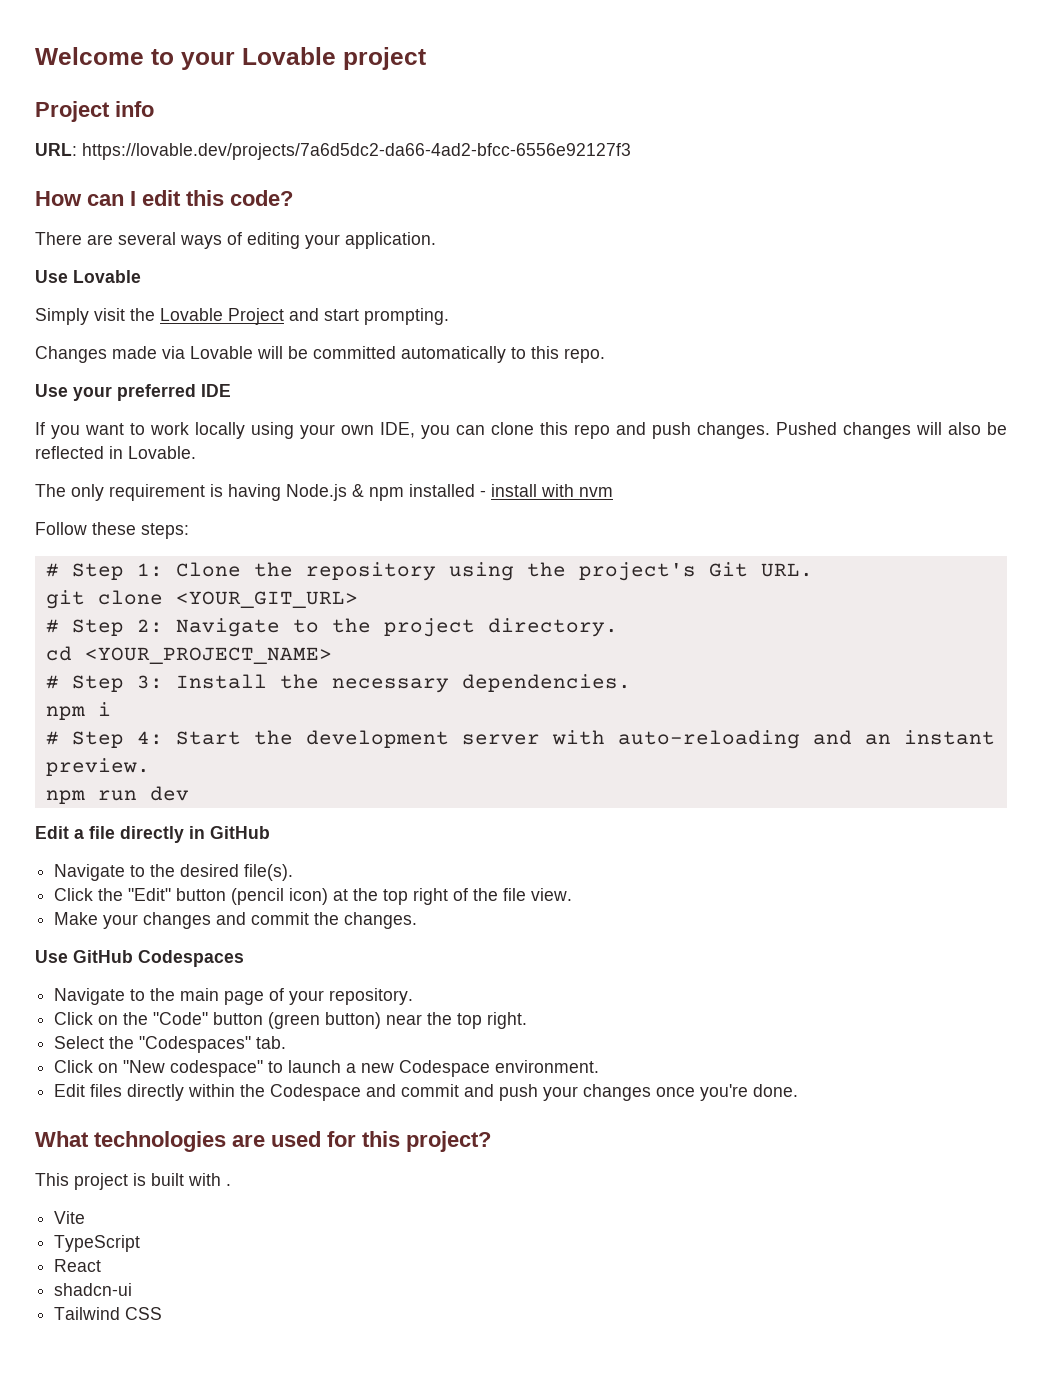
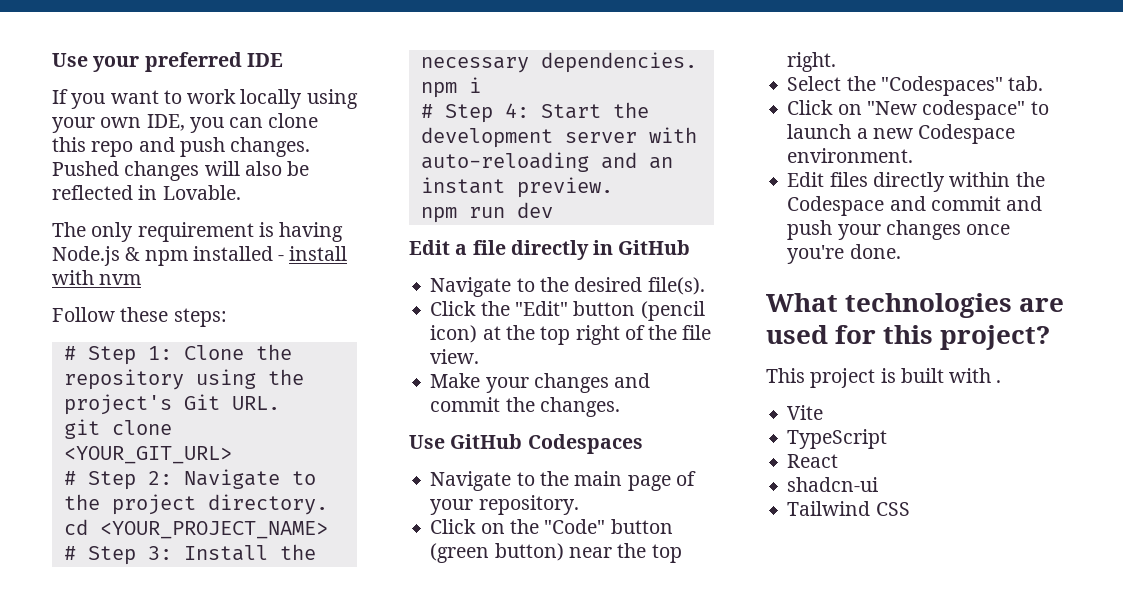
- Welcome to your Lovable project
- Project info
- URL: https://lovable.dev/projects/7a6d5dc2-da66-4ad2-bfcc-6556e92127f3
- How can I edit this code?
- There are several ways of editing your application.
- Use Lovable
- Simply visit the Lovable Project and start prompting.
- Changes made via Lovable will be committed automatically to this repo.

